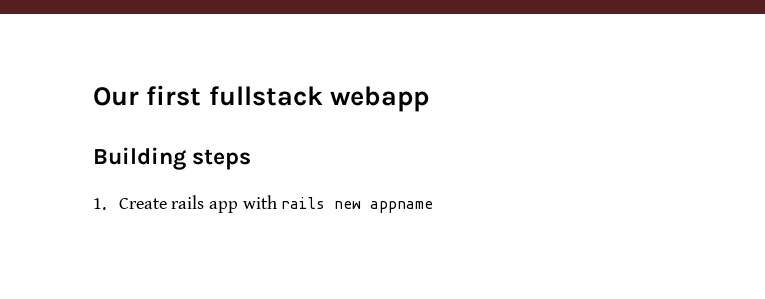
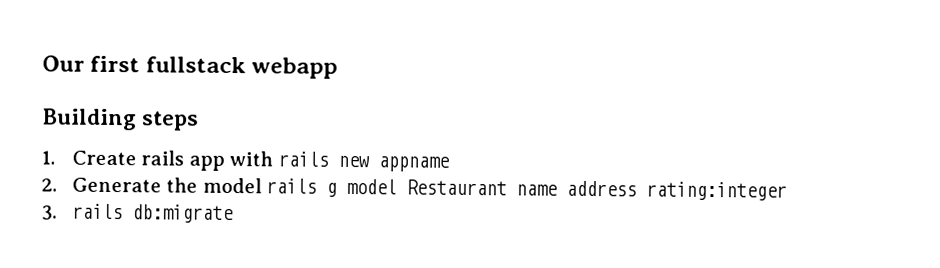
+ 2. Generate the model rails g model Restaurant name address rating:integer
+ 3. rails db:migrate

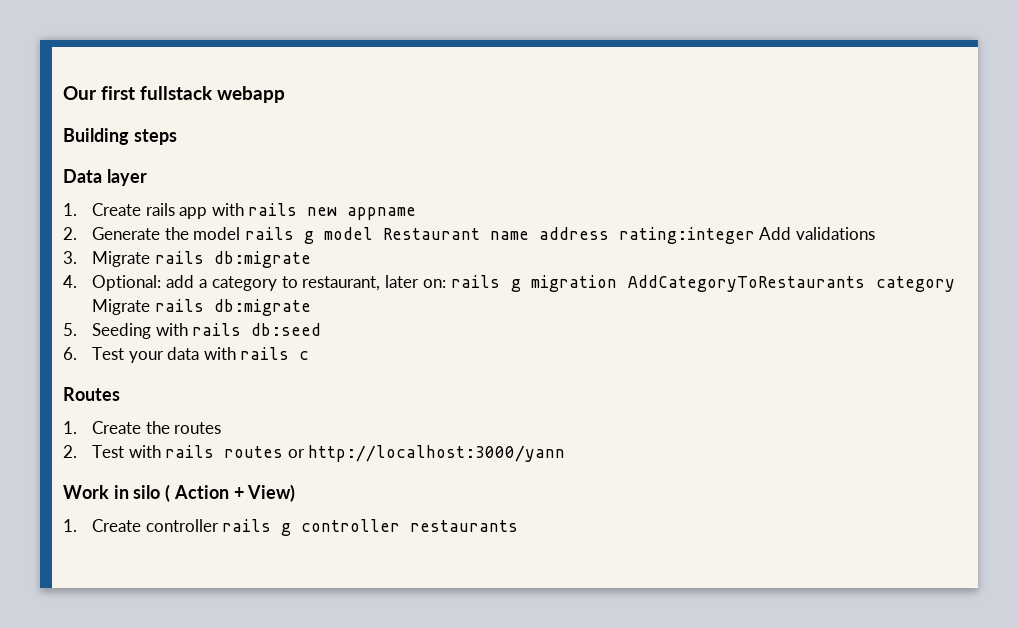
+ Data layer
- 2. Generate the model rails g model Restaurant name address rating:integer
+ 2. Generate the model rails g model Restaurant name address rating:integer Add validations
- 3. rails db:migrate
+ 3. Migrate rails db:migrate
+ 4. Optional: add a category to restaurant, later on: rails g migration AddCategoryToRestaurants category Migrate rails db:migrate
+ 5. Seeding with rails db:seed
+ 6. Test your data with rails c
+ Routes
+ 1. Create the routes
+ 2. Test with rails routes or http://localhost:3000/yann
+ Work in silo ( Action + View)
+ 1. Create controller rails g controller restaurants

